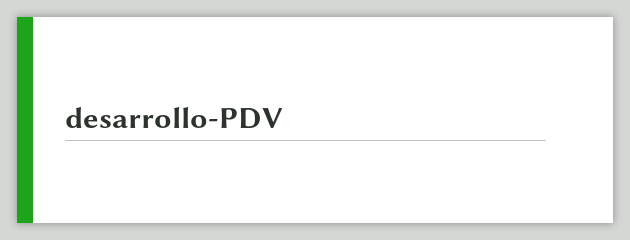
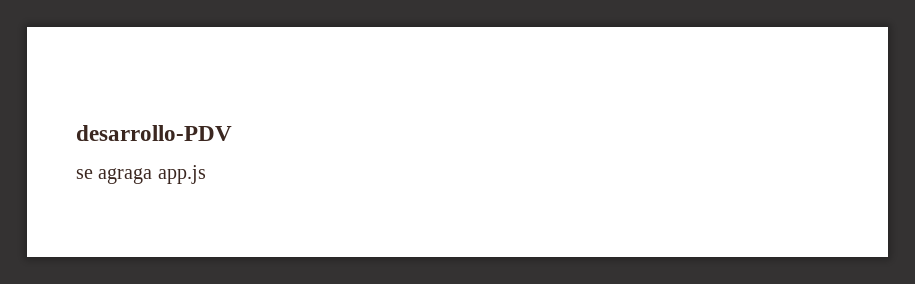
+ se agraga app.js

